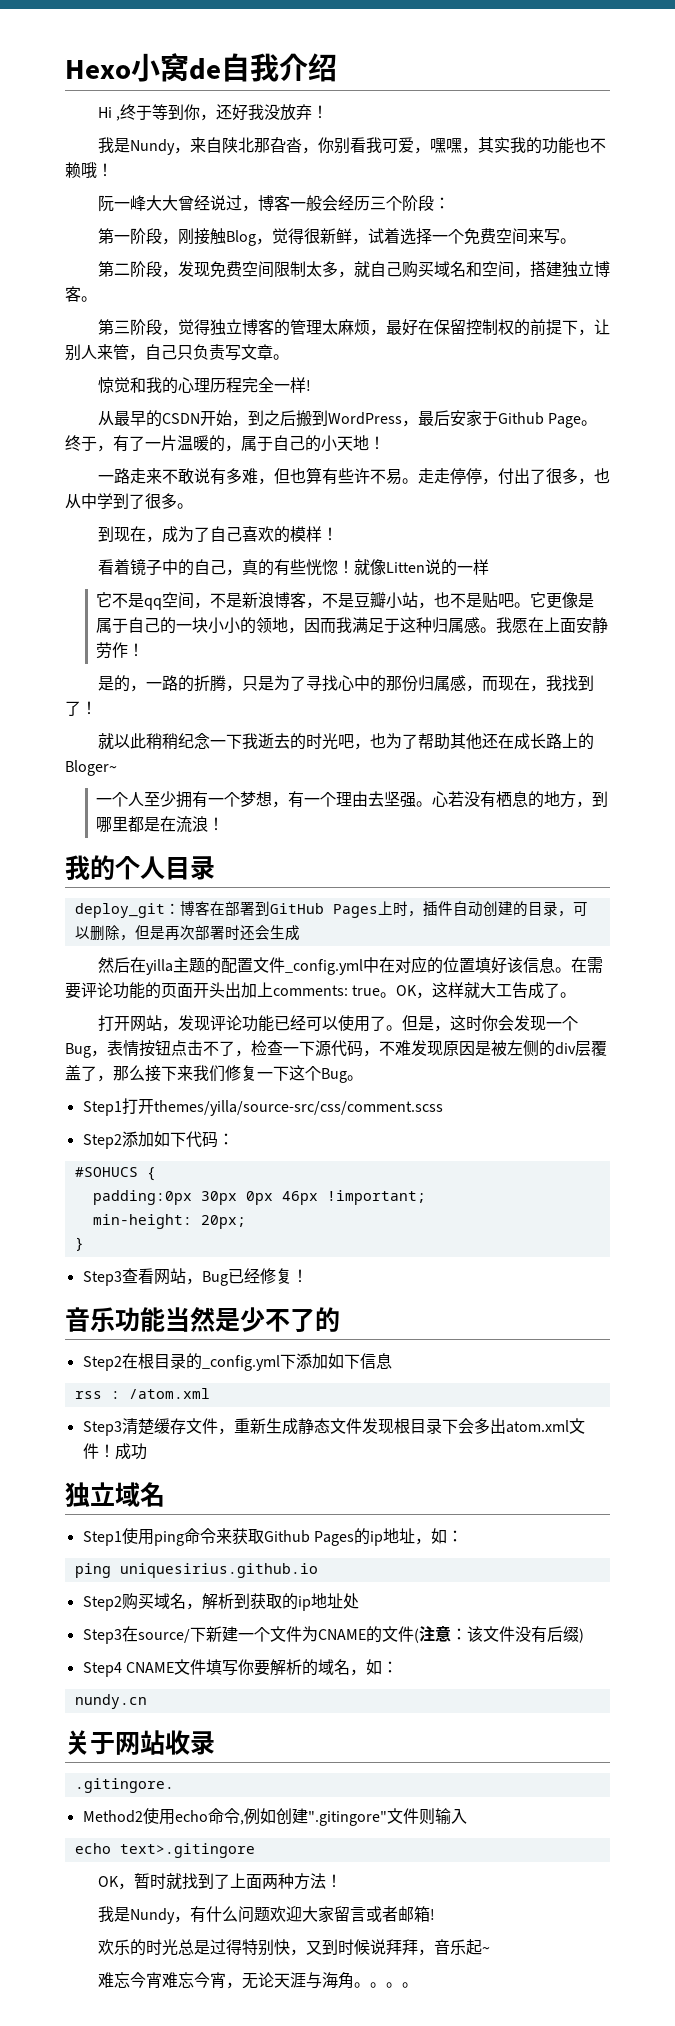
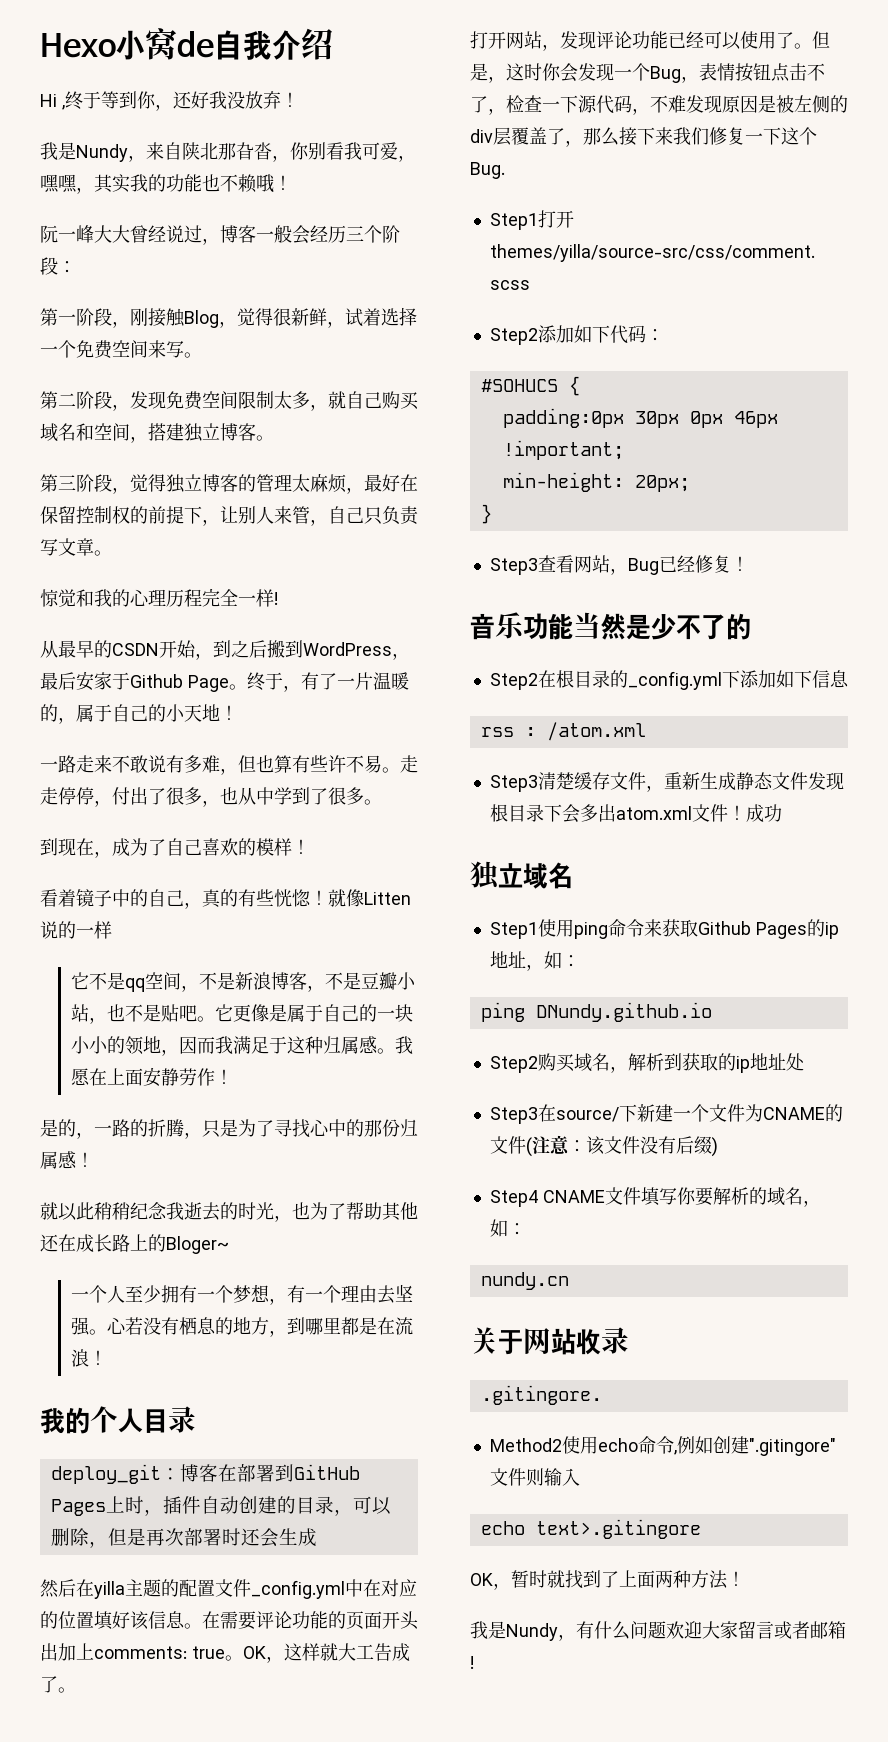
- 是的，一路的折腾，只是为了寻找心中的那份归属感，而现在，我找到了！
+ 是的，一路的折腾，只是为了寻找心中的那份归属感！
- 就以此稍稍纪念一下我逝去的时光吧，也为了帮助其他还在成长路上的Bloger~
+ 就以此稍稍纪念我逝去的时光，也为了帮助其他还在成长路上的Bloger~
- 但是，这时你会发现一个Bug，表情按钮点击不了，检查一下源代码，不难发现原因是被左侧的div层覆盖了，那么接下来我们修复一下这个Bug。
+ 但是，这时你会发现一个Bug，表情按钮点击不了，检查一下源代码，不难发现原因是被左侧的div层覆盖了，那么接下来我们修复一下这个Bug.
- ping uniquesirius.github.io
+ ping DNundy.github.io
- 欢乐的时光总是过得特别快，又到时候说拜拜，音乐起~
- 难忘今宵难忘今宵，无论天涯与海角。。。。

